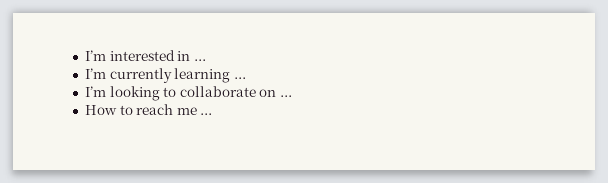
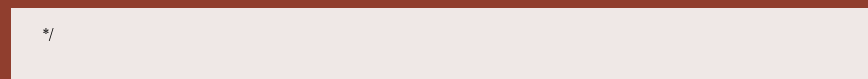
- I’m interested in ...
- I’m currently learning ...
- I’m looking to collaborate on ...
- How to reach me ...
+ */

